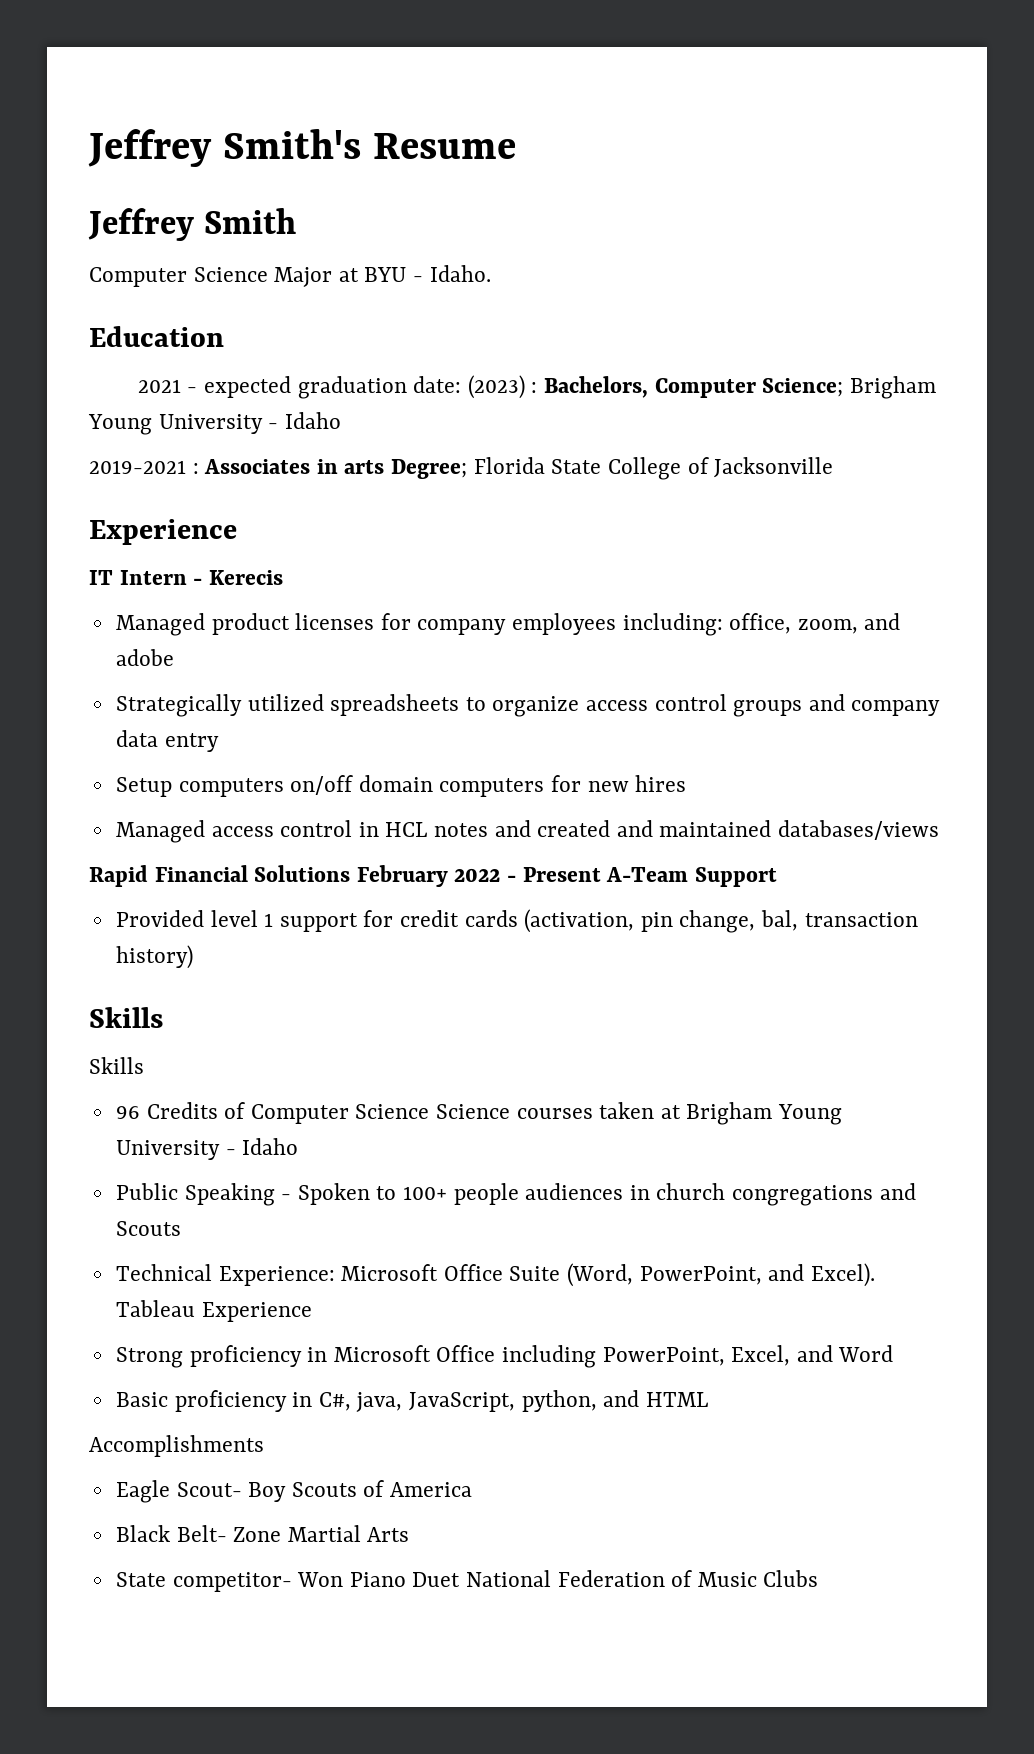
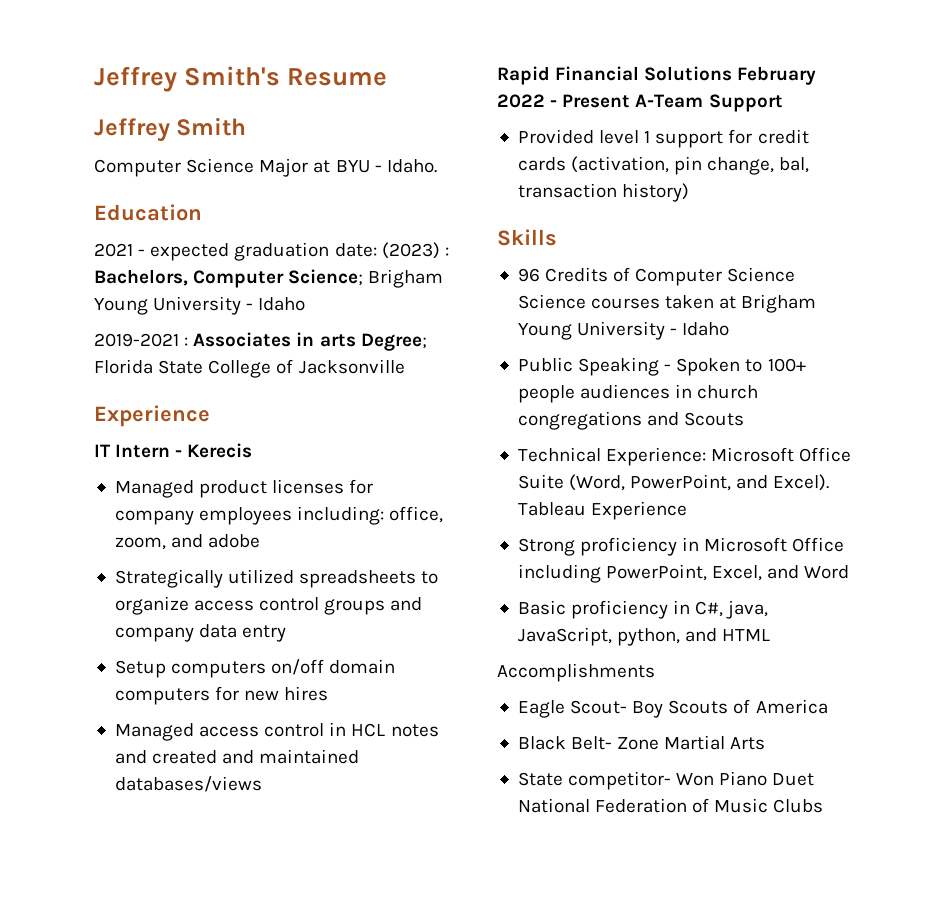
  Provided level 1 support for credit cards (activation, pin change, bal, transaction history)
- Skills

